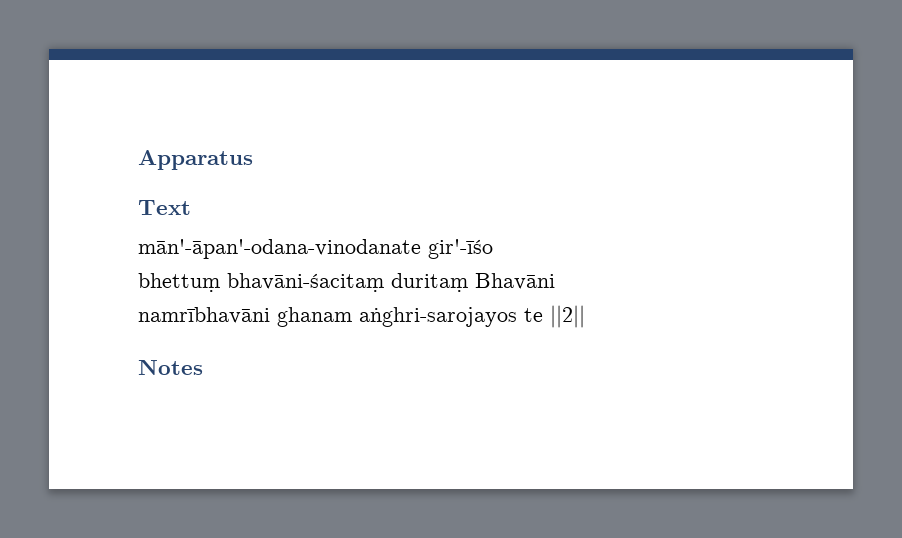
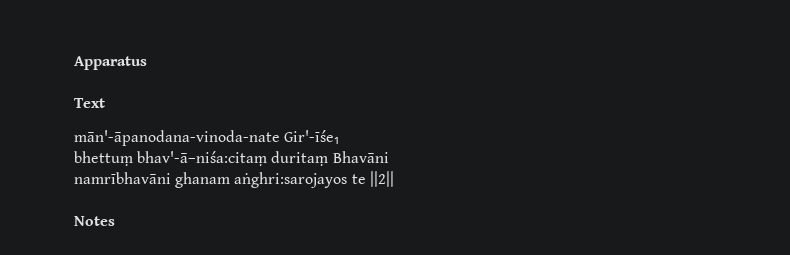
- mān'-āpan'-odana-vinodanate gir'-īśo
+ mān'-āpanodana-vinoda-nate Gir'-īśe₁
- bhettuṃ bhavāni-śacitaṃ duritaṃ Bhavāni
+ bhettuṃ bhav'-ā–niśa:citaṃ duritaṃ Bhavāni
- namrībhavāni ghanam aṅghri-sarojayos te ||2||
+ namrībhavāni ghanam aṅghri:sarojayos te ||2||

